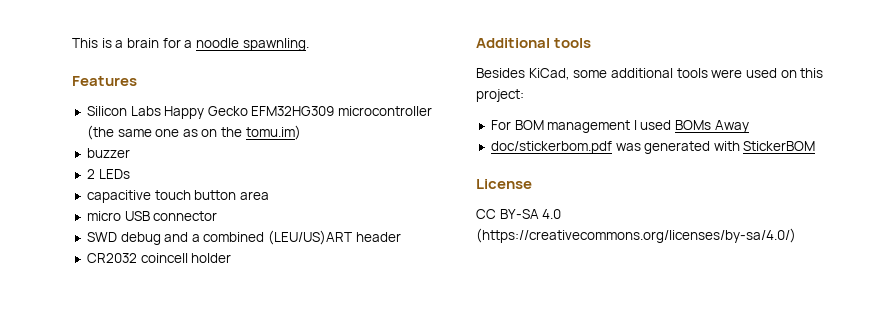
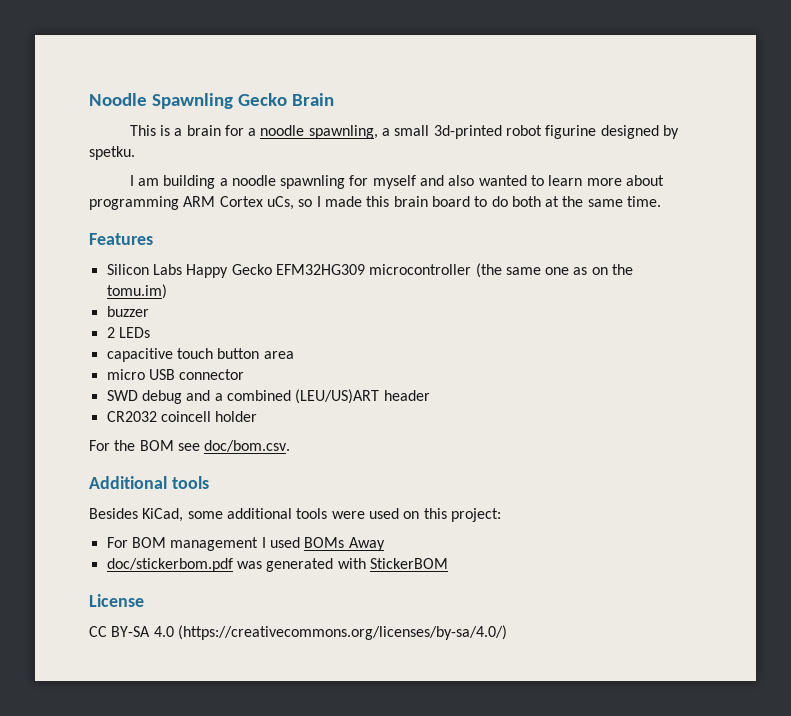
+ Noodle Spawnling Gecko Brain
- This is a brain for a noodle spawnling.
+ This is a brain for a noodle spawnling, a small 3d-printed robot figurine designed by spetku.
+ I am building a noodle spawnling for myself and also wanted to learn more about programming ARM Cortex uCs, so I made this brain board to do both at the same time.
+ For the BOM see doc/bom.csv.

